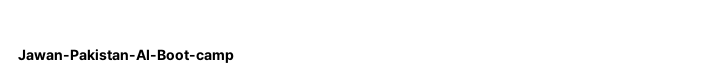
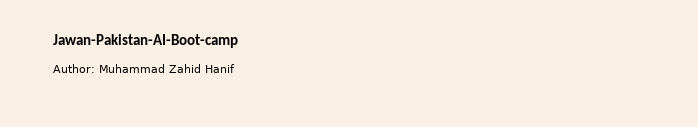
+ Author: Muhammad Zahid Hanif

